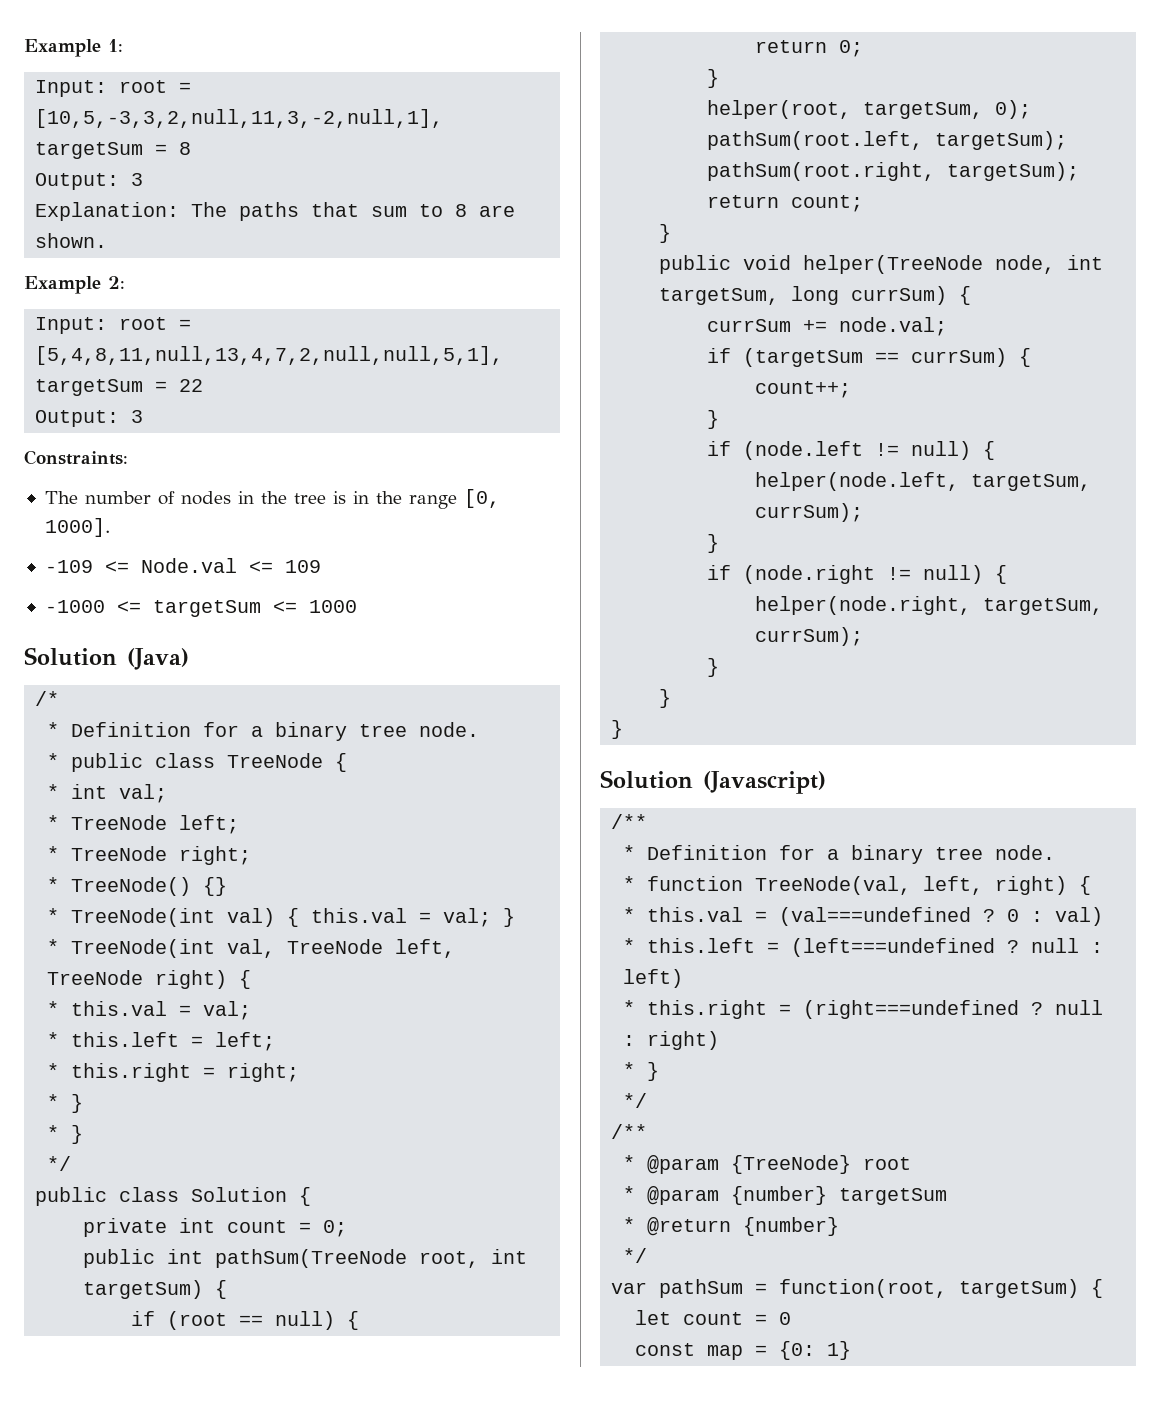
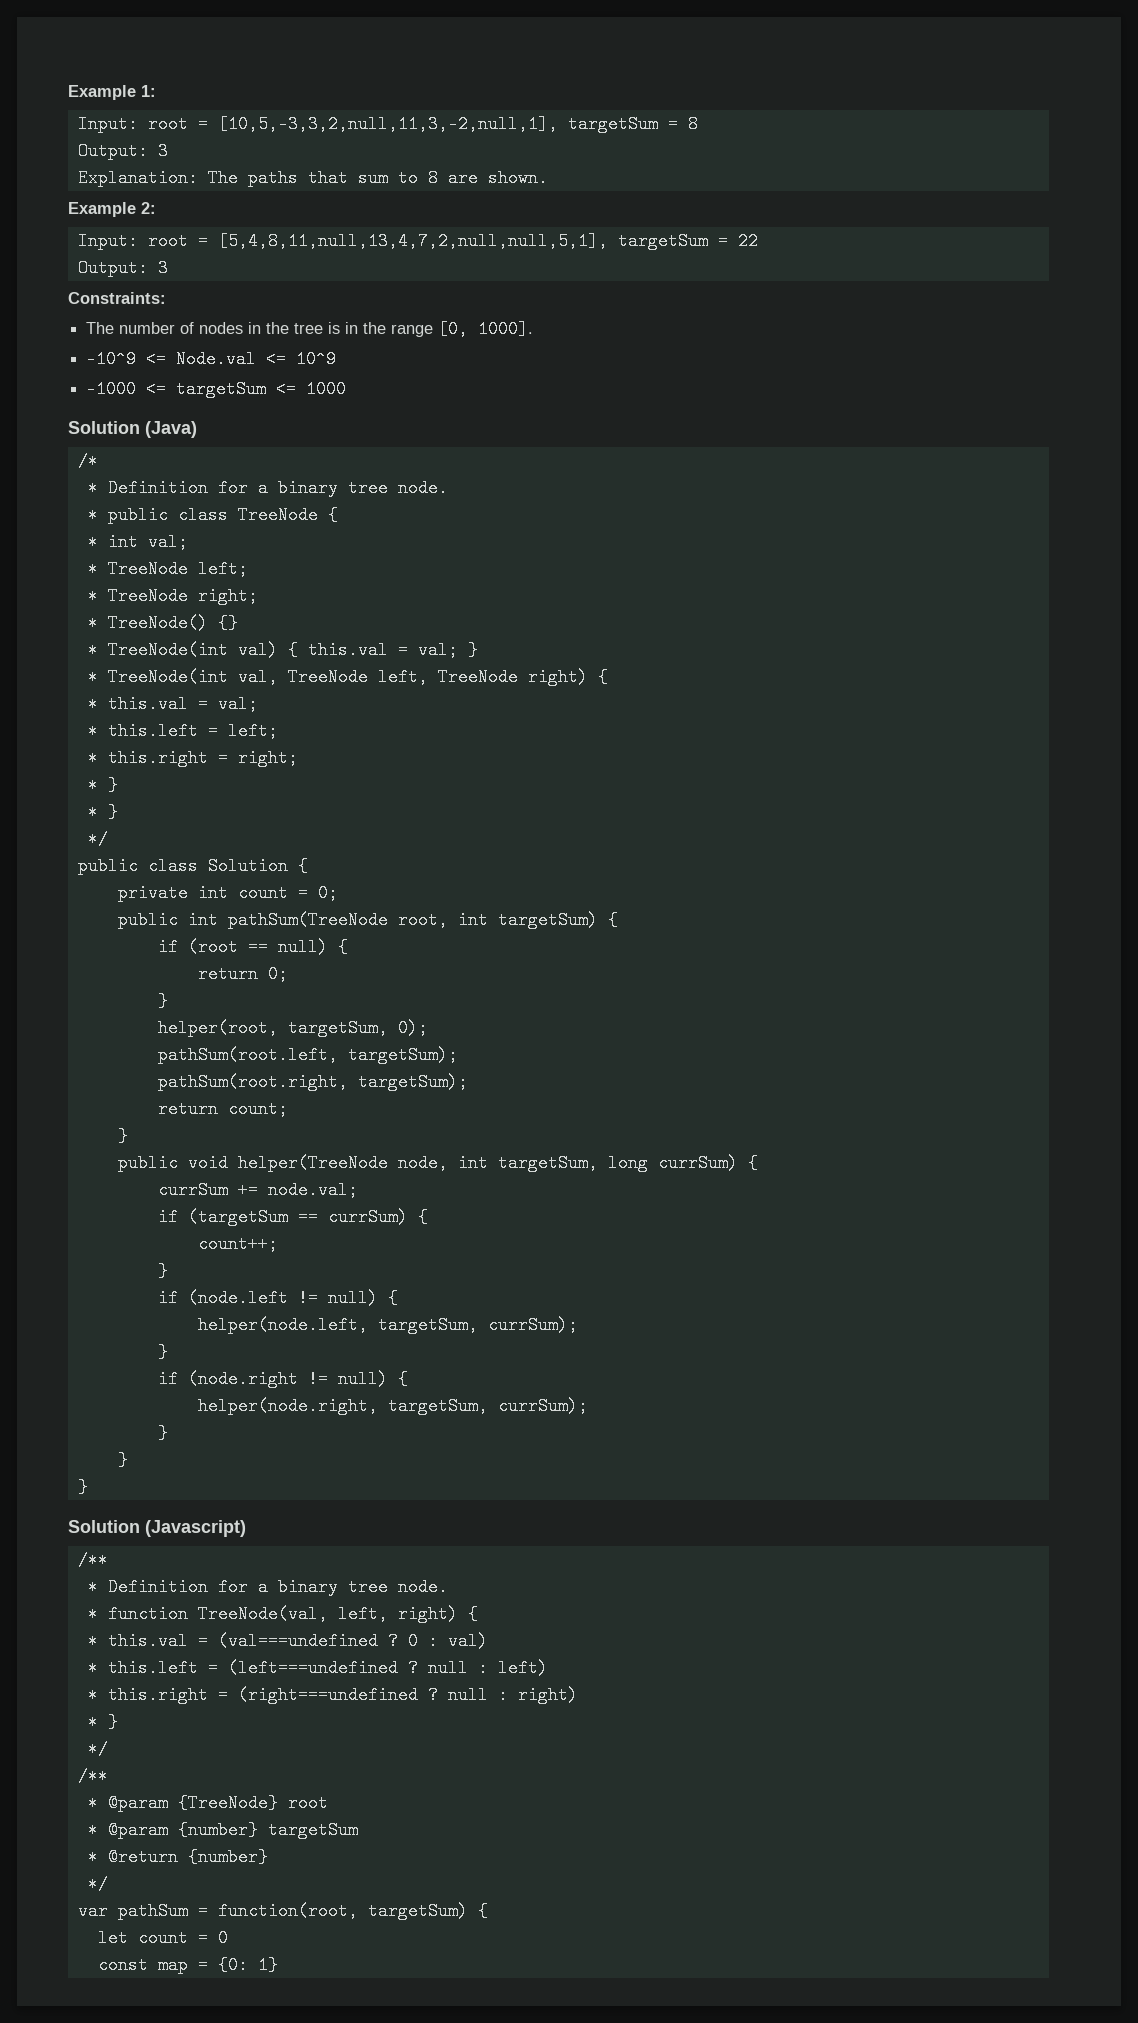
- -109 <= Node.val <= 109
+ -10^9 <= Node.val <= 10^9

